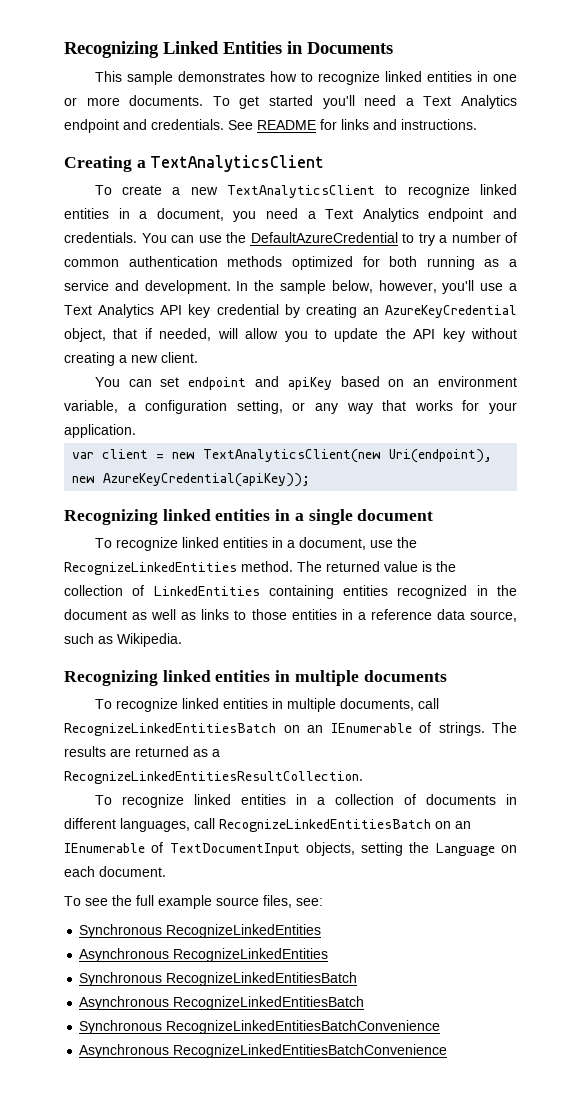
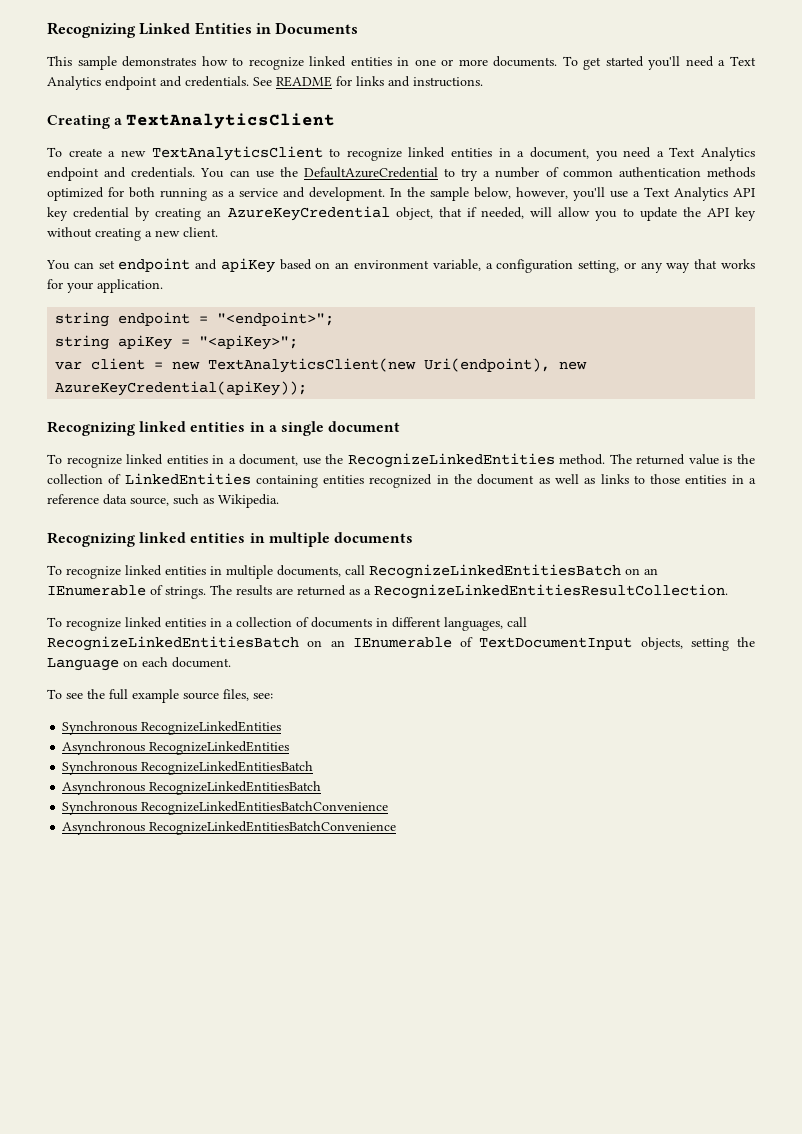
+ string endpoint = "<endpoint>";
+ string apiKey = "<apiKey>";

